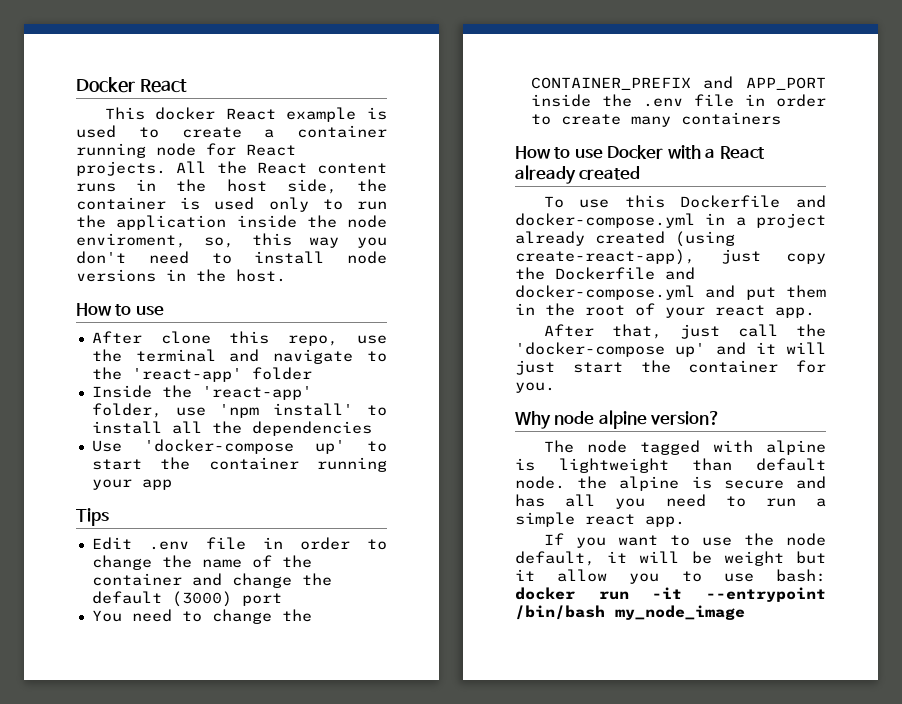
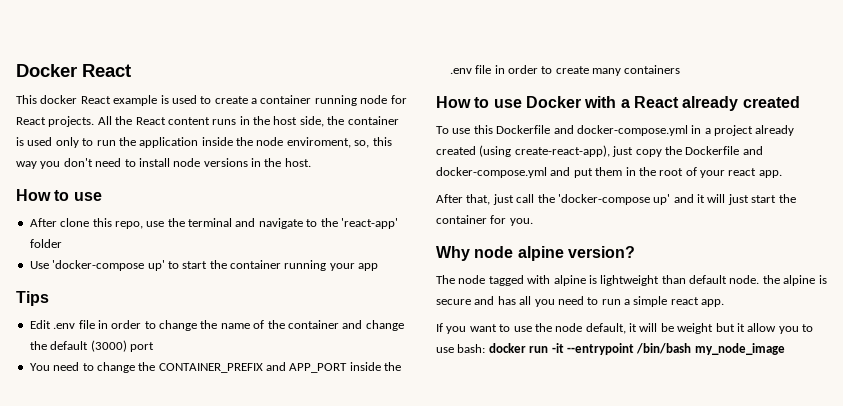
- Inside the 'react-app' folder, use 'npm install' to install all the dependencies

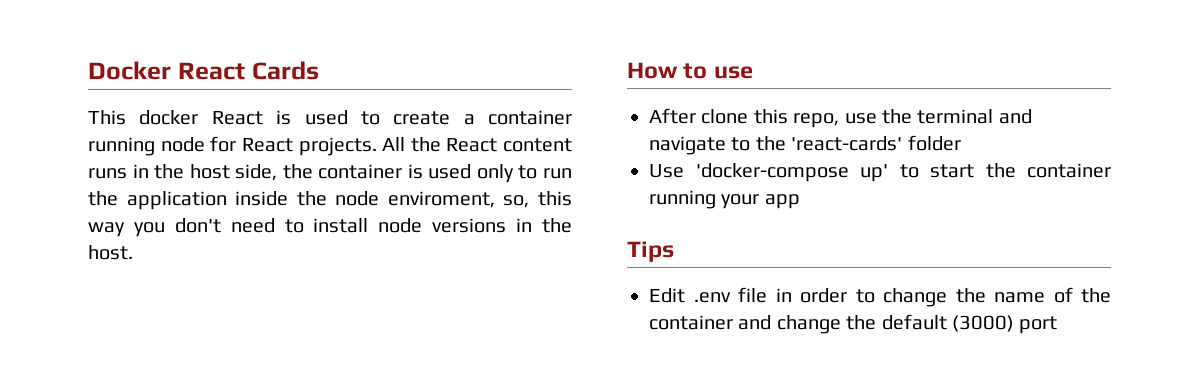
- Docker React
+ Docker React Cards
- This docker React example is used to create a container running node for React projects.
+ This docker React is used to create a container running node for React projects.
- After clone this repo, use the terminal and navigate to the 'react-app' folder
+ After clone this repo, use the terminal and navigate to the 'react-cards' folder
- You need to change the CONTAINER_PREFIX and APP_PORT inside the .env file in order to create many containers
- How to use Docker with a React already created
- To use this Dockerfile and docker-compose.yml in a project already created (using create-react-app), just copy the Dockerfile and docker-compose.yml and put them in the root of your react app.
- After that, just call the 'docker-compose up' and it will just start the container for you.
- Why node alpine version?
- The node tagged with alpine is lightweight than default node. the alpine is secure and has all you need to run a simple react app.
- If you want to use the node default, it will be weight but it allow you to use bash: docker run -it --entrypoint /bin/bash my_node_image

